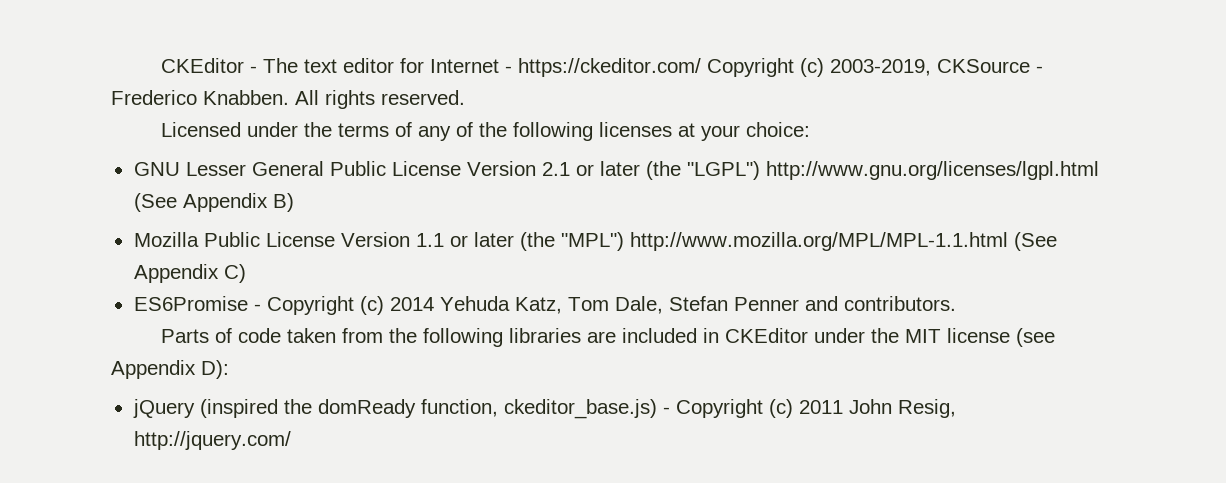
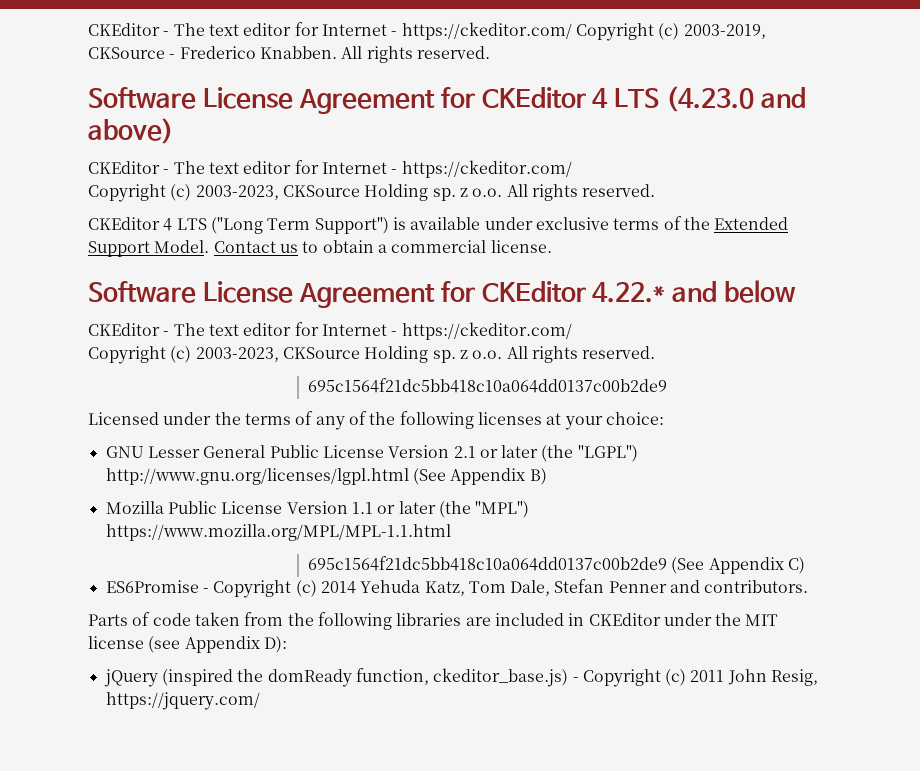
+ Software License Agreement for CKEditor 4 LTS (4.23.0 and above)
+ CKEditor - The text editor for Internet - https://ckeditor.com/
+ Copyright (c) 2003-2023, CKSource Holding sp. z o.o. All rights reserved.
+ CKEditor 4 LTS ("Long Term Support") is available under exclusive terms of the Extended Support Model. Contact us to obtain a commercial license.
+ Software License Agreement for CKEditor 4.22.* and below
+ CKEditor - The text editor for Internet - https://ckeditor.com/
+ Copyright (c) 2003-2023, CKSource Holding sp. z o.o. All rights reserved.
+ 695c1564f21dc5bb418c10a064dd0137c00b2de9
- Mozilla Public License Version 1.1 or later (the "MPL") http://www.mozilla.org/MPL/MPL-1.1.html (See Appendix C)
+ Mozilla Public License Version 1.1 or later (the "MPL") https://www.mozilla.org/MPL/MPL-1.1.html
+ 695c1564f21dc5bb418c10a064dd0137c00b2de9 (See Appendix C)
- jQuery (inspired the domReady function, ckeditor_base.js) - Copyright (c) 2011 John Resig, http://jquery.com/
+ jQuery (inspired the domReady function, ckeditor_base.js) - Copyright (c) 2011 John Resig, https://jquery.com/

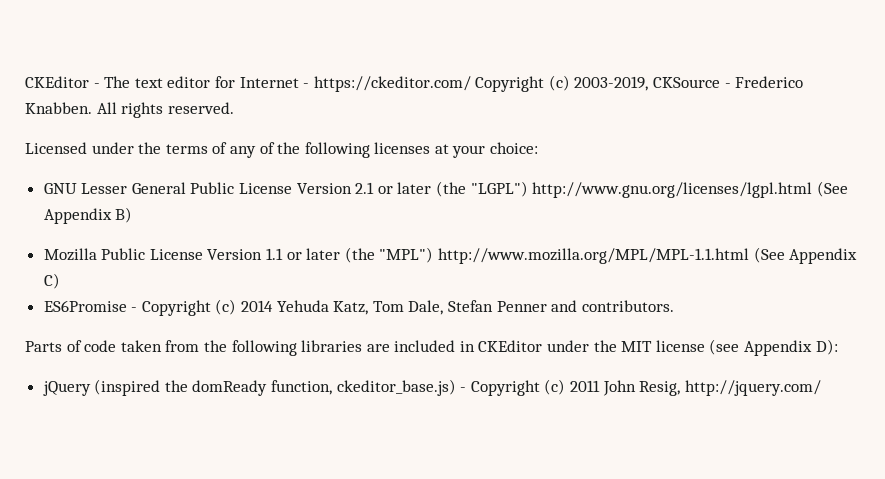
- Software License Agreement for CKEditor 4 LTS (4.23.0 and above)
- CKEditor - The text editor for Internet - https://ckeditor.com/
- Copyright (c) 2003-2023, CKSource Holding sp. z o.o. All rights reserved.
- CKEditor 4 LTS ("Long Term Support") is available under exclusive terms of the Extended Support Model. Contact us to obtain a commercial license.
- Software License Agreement for CKEditor 4.22.* and below
- CKEditor - The text editor for Internet - https://ckeditor.com/
- Copyright (c) 2003-2023, CKSource Holding sp. z o.o. All rights reserved.
- 695c1564f21dc5bb418c10a064dd0137c00b2de9
- Mozilla Public License Version 1.1 or later (the "MPL") https://www.mozilla.org/MPL/MPL-1.1.html
- 695c1564f21dc5bb418c10a064dd0137c00b2de9 (See Appendix C)
+ Mozilla Public License Version 1.1 or later (the "MPL") http://www.mozilla.org/MPL/MPL-1.1.html (See Appendix C)
- jQuery (inspired the domReady function, ckeditor_base.js) - Copyright (c) 2011 John Resig, https://jquery.com/
+ jQuery (inspired the domReady function, ckeditor_base.js) - Copyright (c) 2011 John Resig, http://jquery.com/

